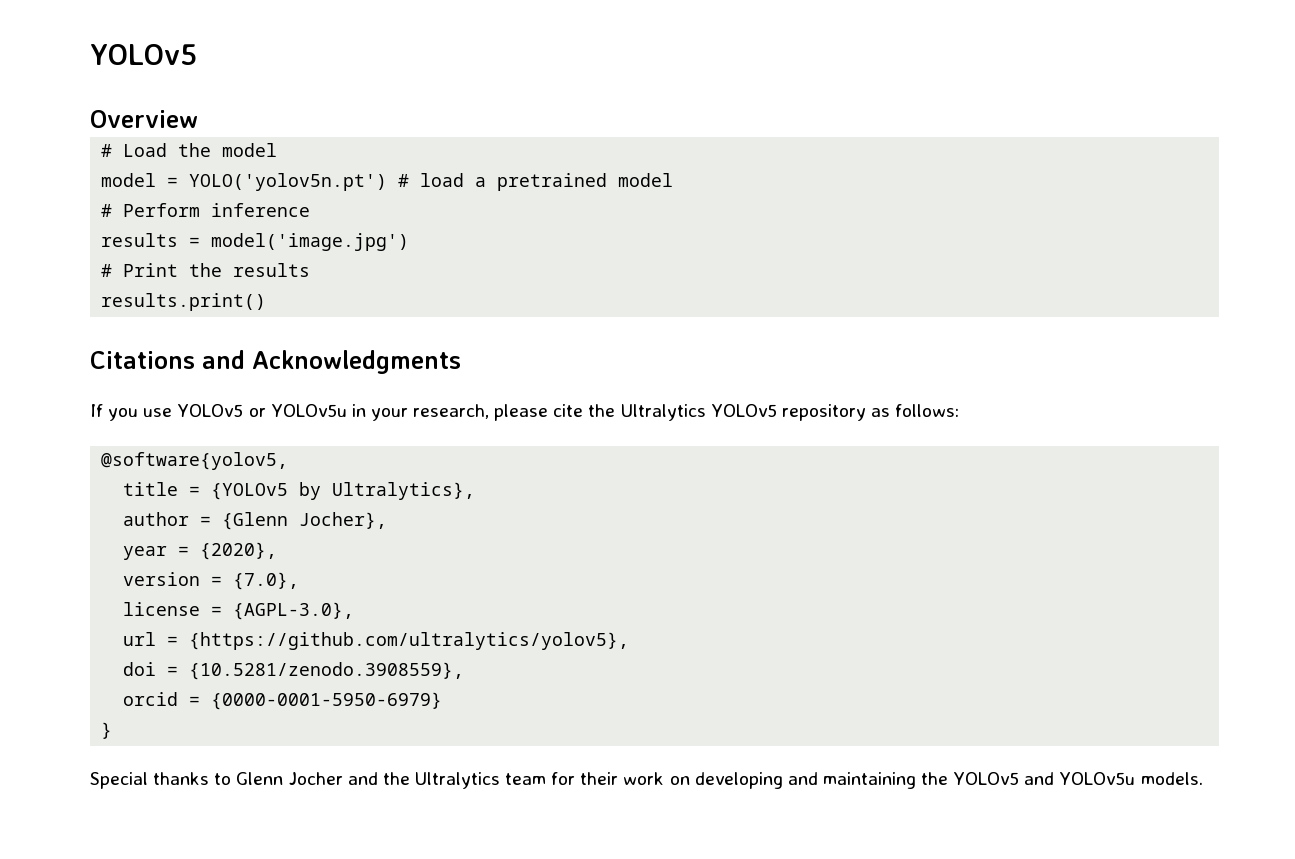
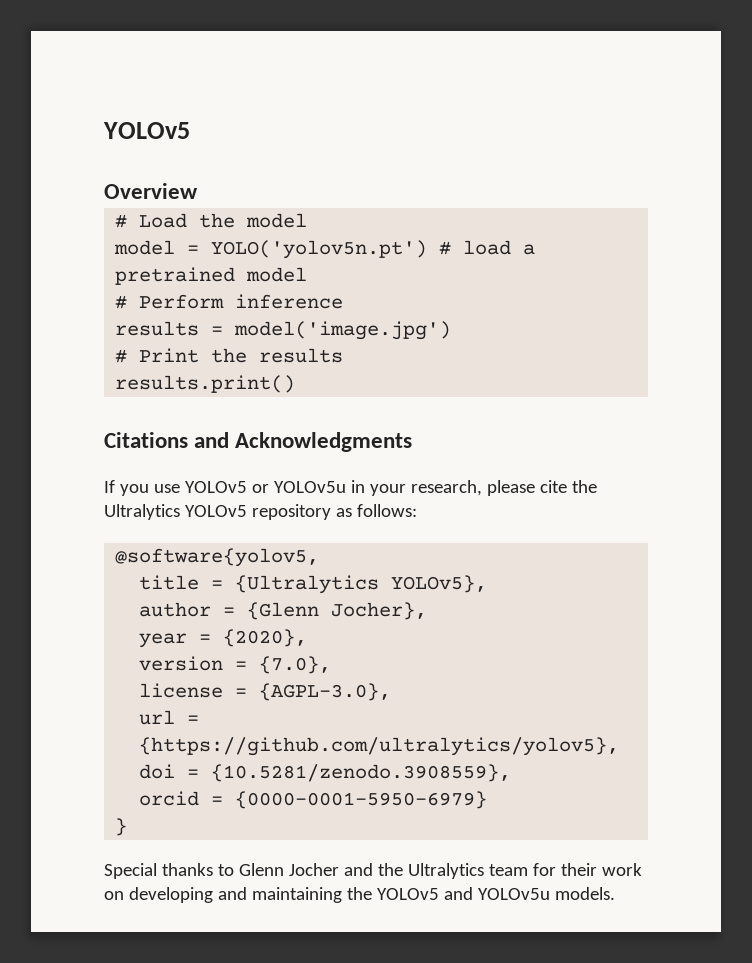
- title = {YOLOv5 by Ultralytics},
+ title = {Ultralytics YOLOv5},

